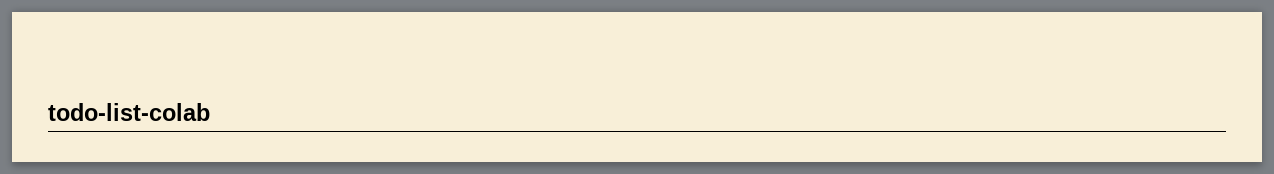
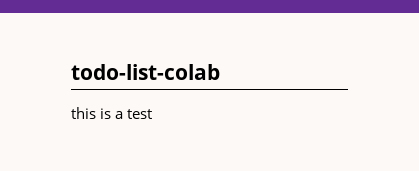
+ this is a test

